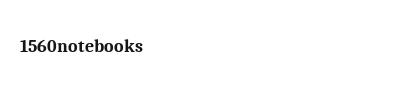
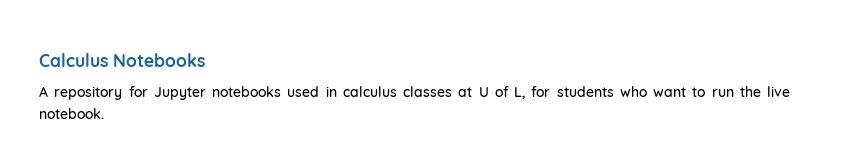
- 1560notebooks
+ Calculus Notebooks
+ A repository for Jupyter notebooks used in calculus classes at U of L, for students who want to run the live notebook.

